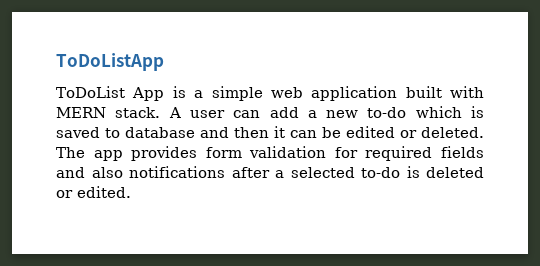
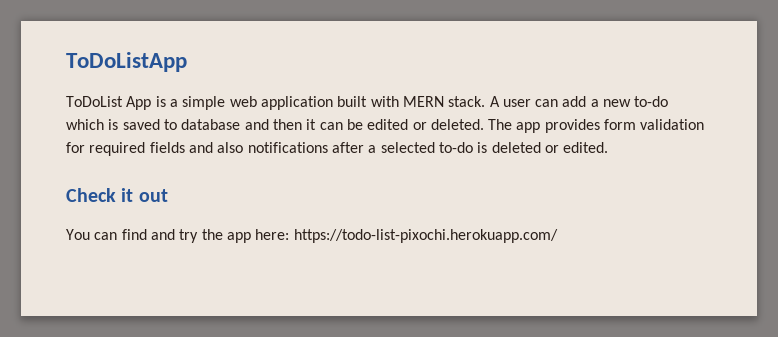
+ Check it out
+ You can find and try the app here: https://todo-list-pixochi.herokuapp.com/

